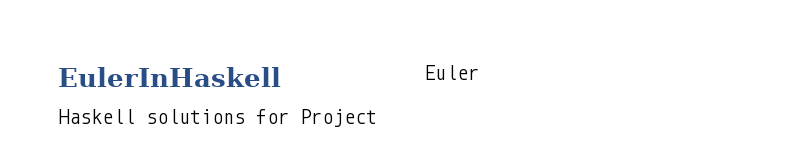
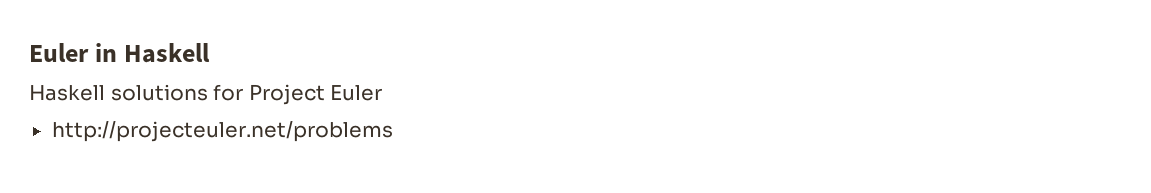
- EulerInHaskell
+ Euler in Haskell
+ http://projecteuler.net/problems

